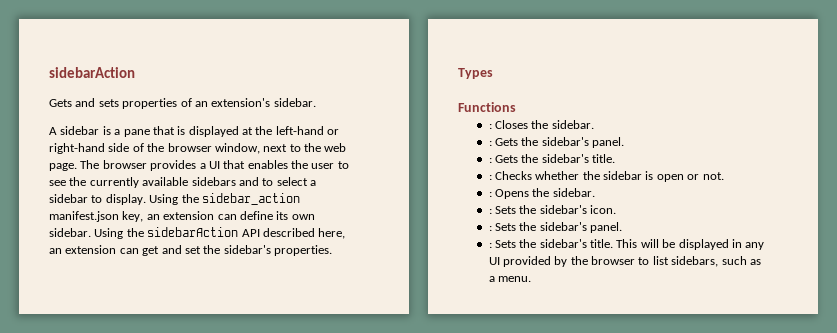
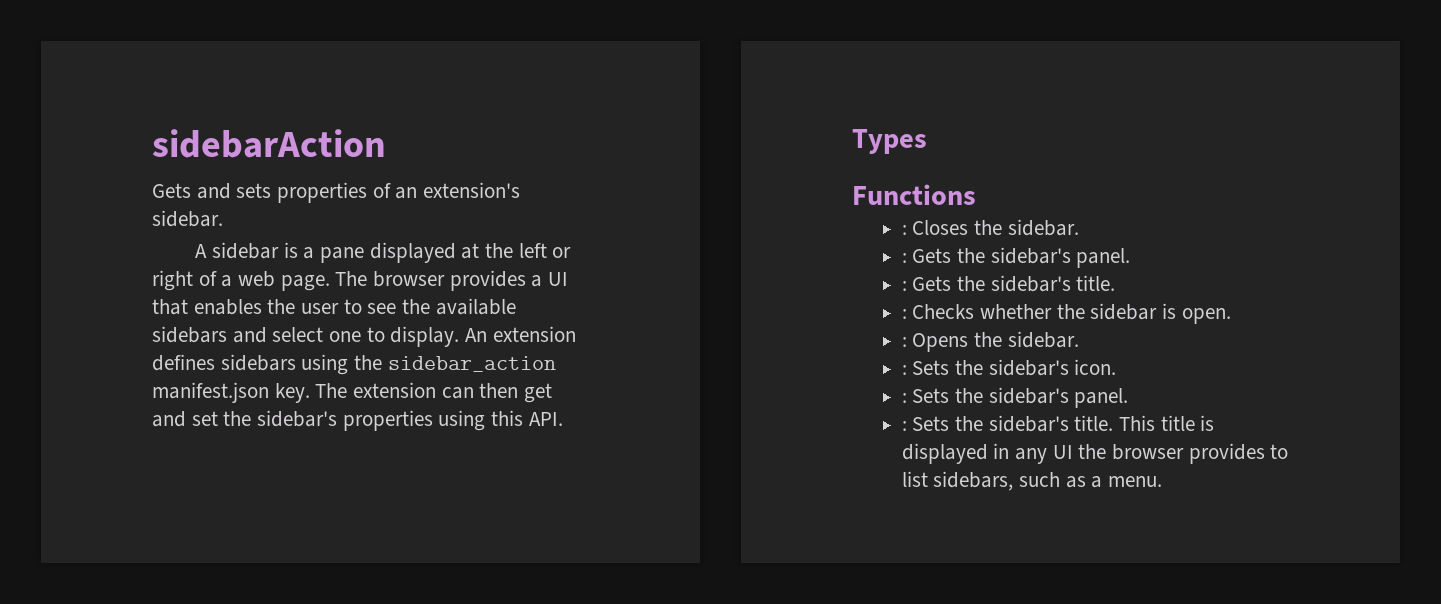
- A sidebar is a pane that is displayed at the left-hand or right-hand side of the browser window, next to the web page.
+ A sidebar is a pane displayed at the left or right of a web page.
- The browser provides a UI that enables the user to see the currently available sidebars and to select a sidebar to display. Using the sidebar_action manifest.json key, an extension can define its own sidebar. Using the sidebarAction API described here, an extension can get and set the sidebar's properties.
+ The browser provides a UI that enables the user to see the available sidebars and select one to display. An extension defines sidebars using the sidebar_action manifest.json key. The extension can then get and set the sidebar's properties using this API.
- : Checks whether the sidebar is open or not.
+ : Checks whether the sidebar is open.
- This will be displayed in any UI provided by the browser to list sidebars, such as a menu.
+ This title is displayed in any UI the browser provides to list sidebars, such as a menu.

